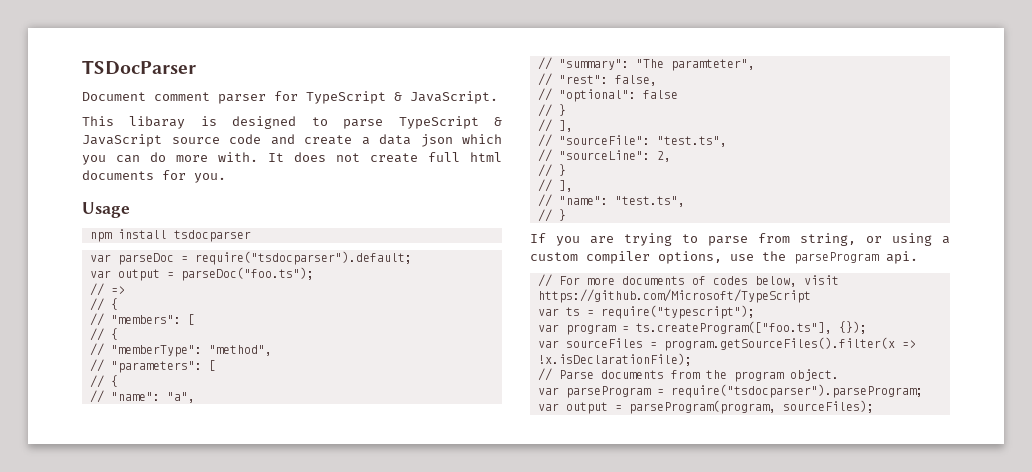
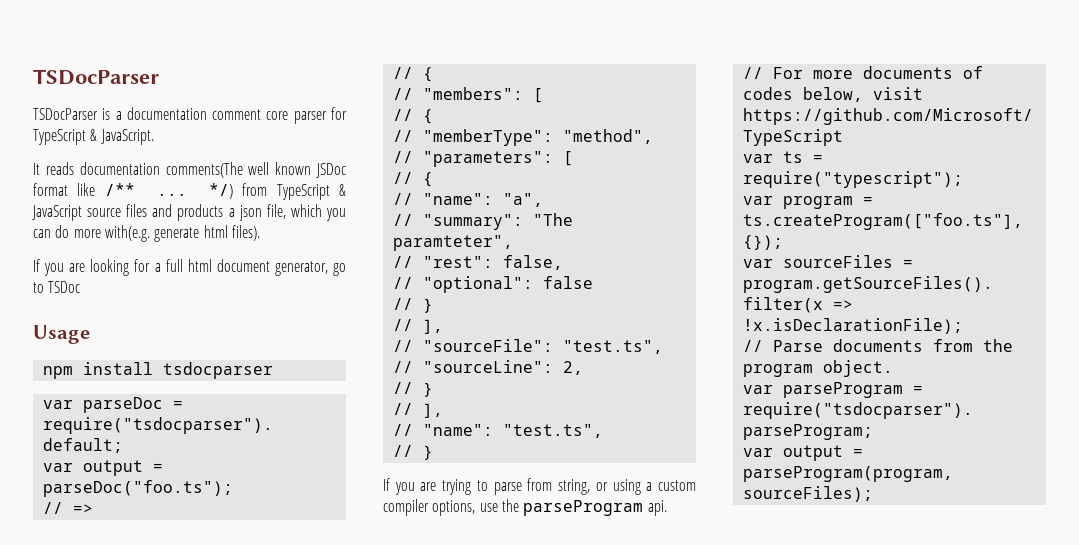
- Document comment parser for TypeScript & JavaScript.
+ TSDocParser is a documentation comment core parser for TypeScript & JavaScript.
- This libaray is designed to parse TypeScript & JavaScript source code and create a data json which you can do more with. It does not create full html documents for you.
+ It reads documentation comments(The well known JSDoc format like /** ... */) from TypeScript & JavaScript source files and products a json file, which you can do more with(e.g. generate html files).
+ If you are looking for a full html document generator, go to TSDoc

